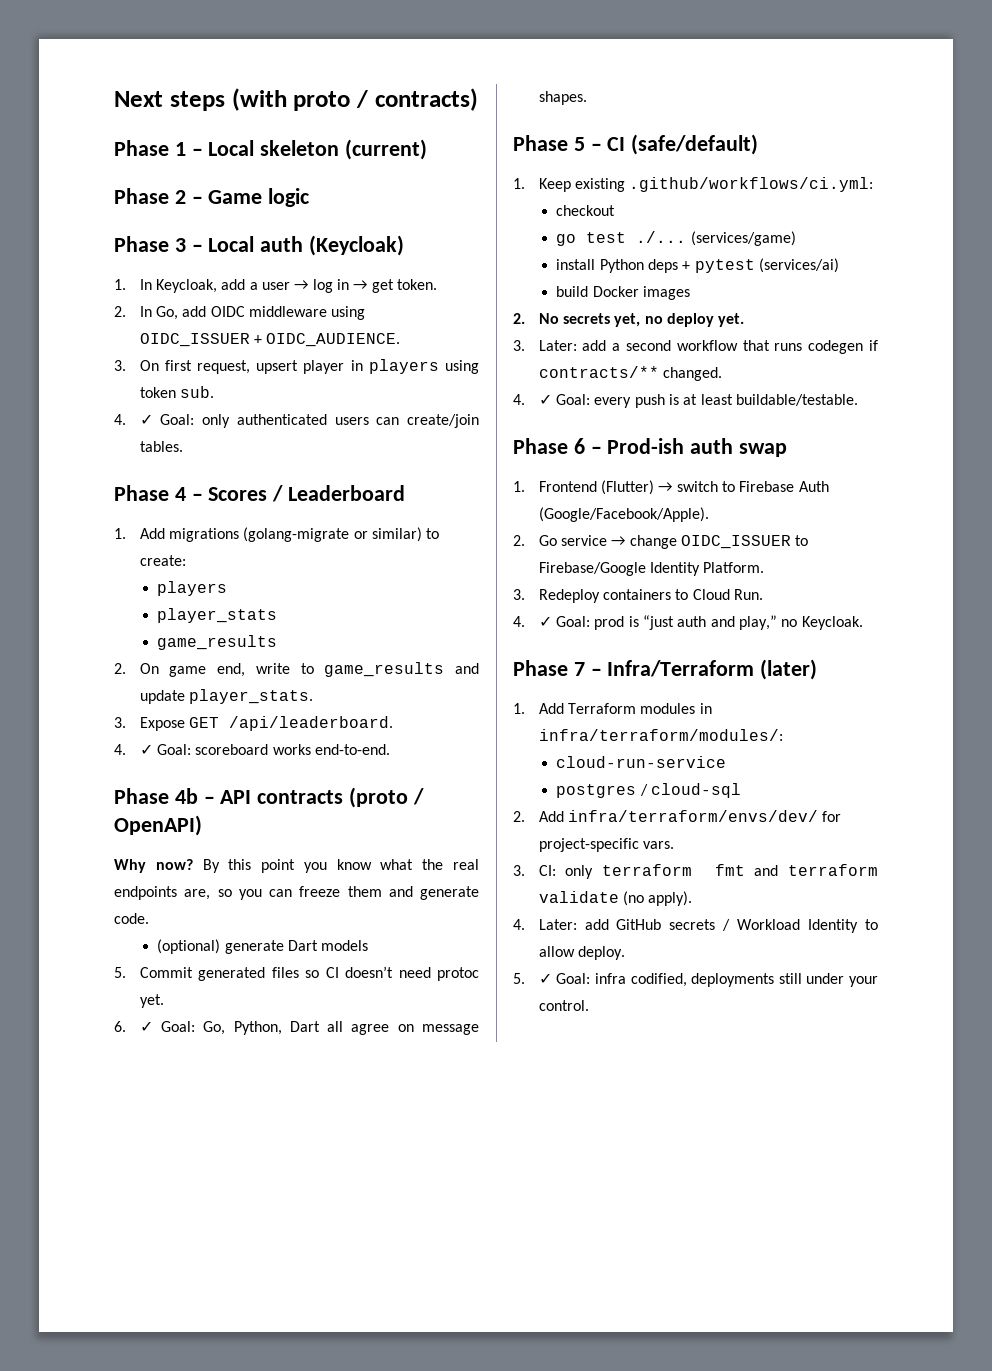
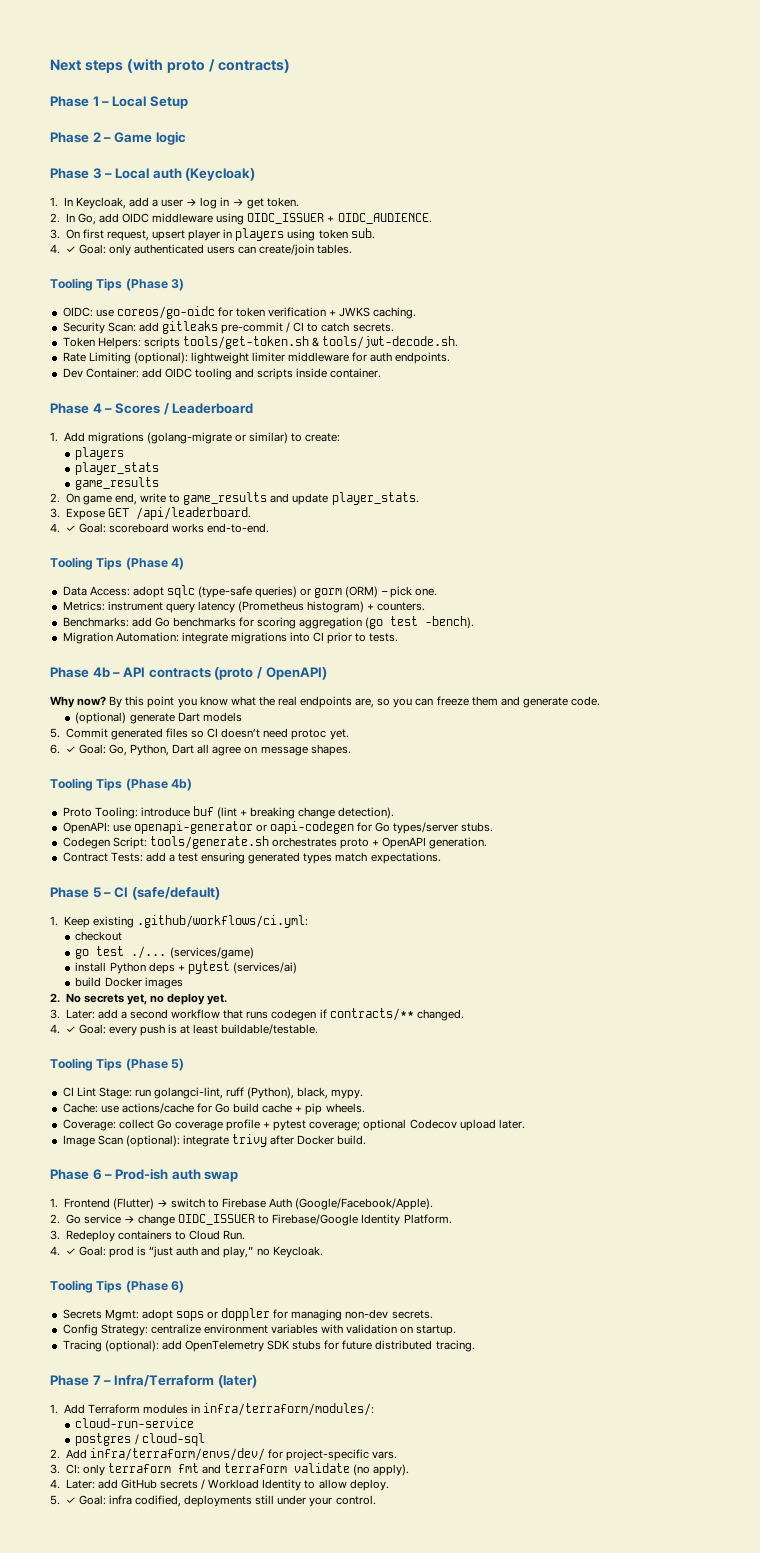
- Phase 1 – Local skeleton (current)
+ Phase 1 – Local Setup
+ Tooling Tips (Phase 3)
+ OIDC: use coreos/go-oidc for token verification + JWKS caching.
+ Security Scan: add gitleaks pre-commit / CI to catch secrets.
+ Token Helpers: scripts tools/get-token.sh & tools/jwt-decode.sh.
+ Rate Limiting (optional): lightweight limiter middleware for auth endpoints.
+ Dev Container: add OIDC tooling and scripts inside container.
+ Tooling Tips (Phase 4)
+ Data Access: adopt sqlc (type-safe queries) or gorm (ORM) – pick one.
+ Metrics: instrument query latency (Prometheus histogram) + counters.
+ Benchmarks: add Go benchmarks for scoring aggregation (go test -bench).
+ Migration Automation: integrate migrations into CI prior to tests.
+ Tooling Tips (Phase 4b)
+ Proto Tooling: introduce buf (lint + breaking change detection).
+ OpenAPI: use openapi-generator or oapi-codegen for Go types/server stubs.
+ Codegen Script: tools/generate.sh orchestrates proto + OpenAPI generation.
+ Contract Tests: add a test ensuring generated types match expectations.
+ Tooling Tips (Phase 5)
+ CI Lint Stage: run golangci-lint, ruff (Python), black, mypy.
+ Cache: use actions/cache for Go build cache + pip wheels.
+ Coverage: collect Go coverage profile + pytest coverage; optional Codecov upload later.
+ Image Scan (optional): integrate trivy after Docker build.
+ Tooling Tips (Phase 6)
+ Secrets Mgmt: adopt sops or doppler for managing non-dev secrets.
+ Config Strategy: centralize environment variables with validation on startup.
+ Tracing (optional): add OpenTelemetry SDK stubs for future distributed tracing.

